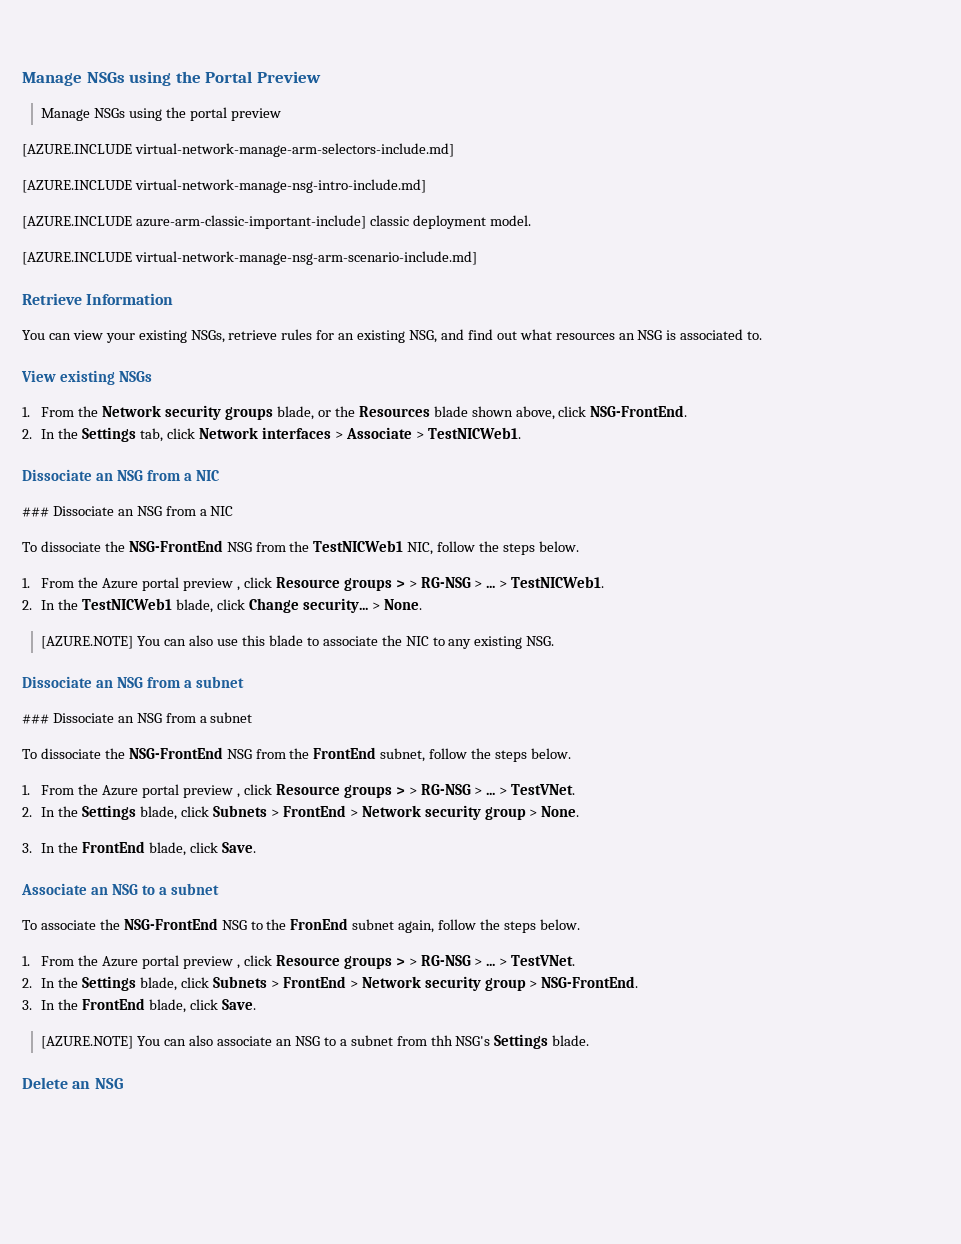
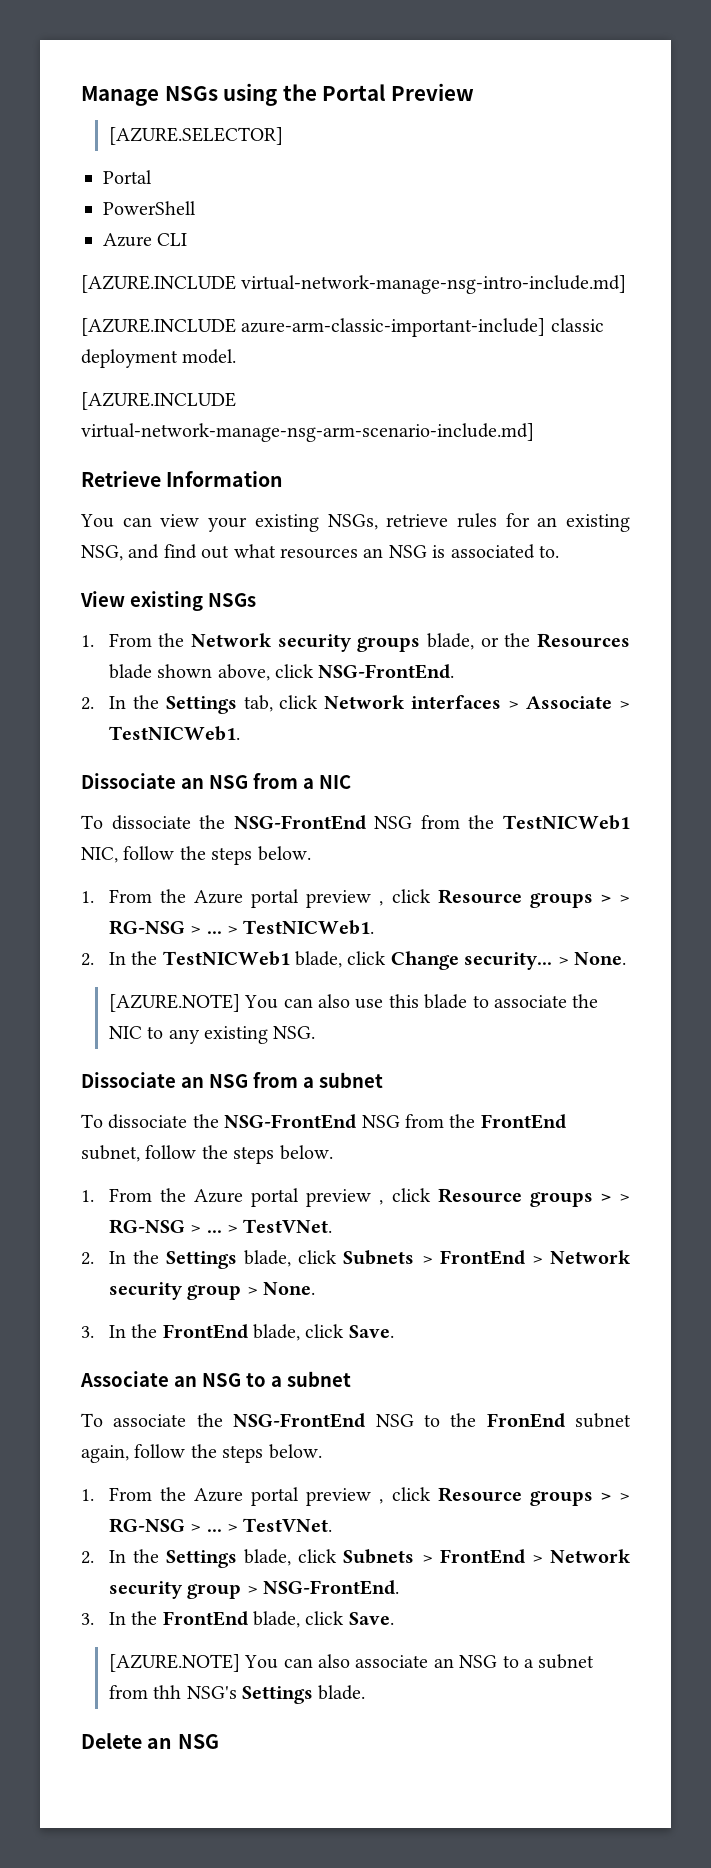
- Manage NSGs using the portal preview
- [AZURE.INCLUDE virtual-network-manage-arm-selectors-include.md]
+ [AZURE.SELECTOR]
+ Portal
+ PowerShell
+ Azure CLI
- ### Dissociate an NSG from a NIC
- ### Dissociate an NSG from a subnet

